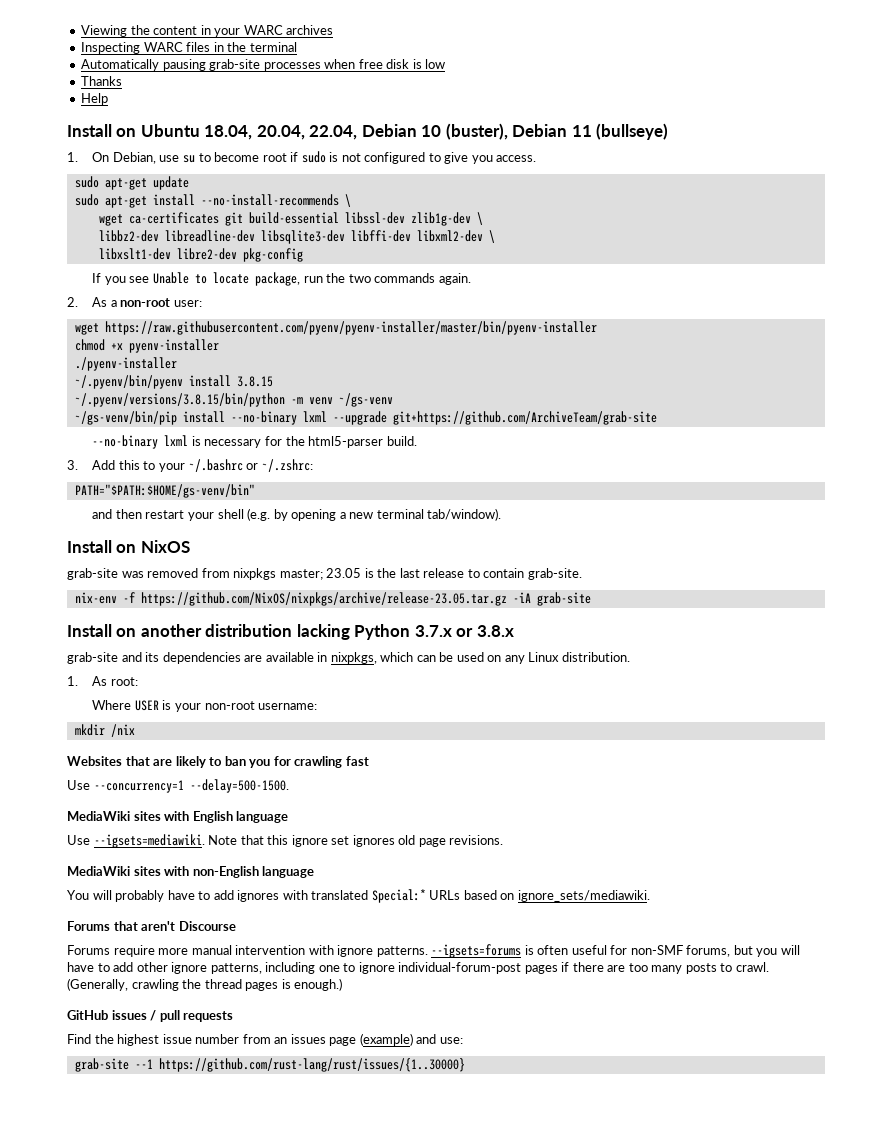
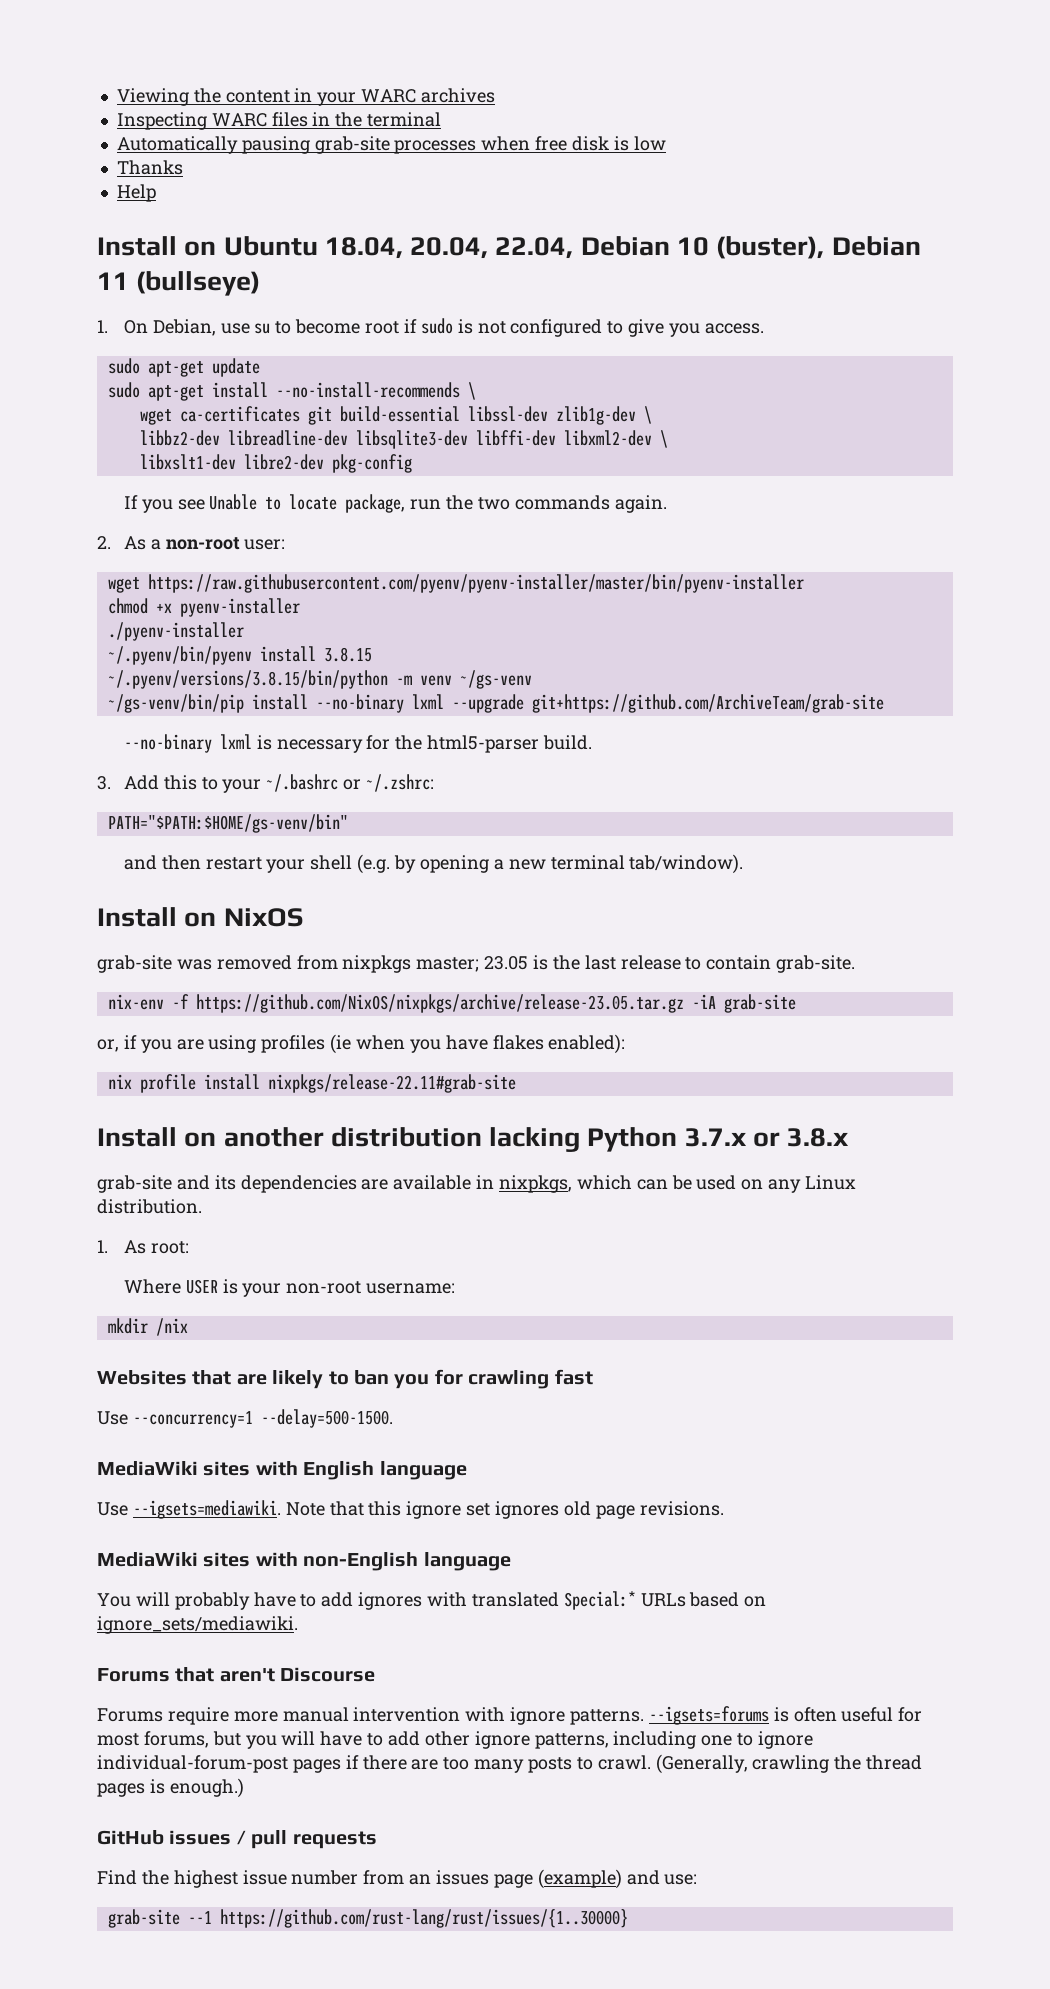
+ or, if you are using profiles (ie when you have flakes enabled):
+ nix profile install nixpkgs/release-22.11#grab-site
- --igsets=forums is often useful for non-SMF forums, but you will have to add other ignore patterns, including one to ignore individual-forum-post pages if there are too many posts to crawl.
+ --igsets=forums is often useful for most forums, but you will have to add other ignore patterns, including one to ignore individual-forum-post pages if there are too many posts to crawl.

